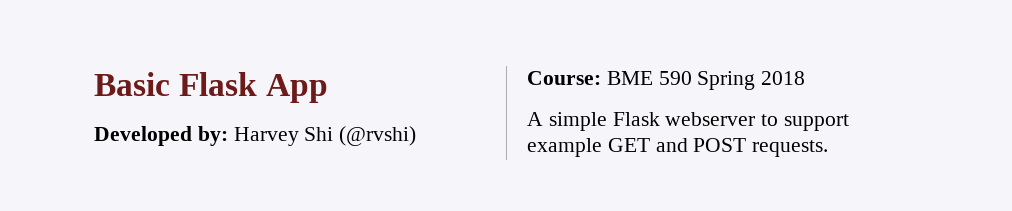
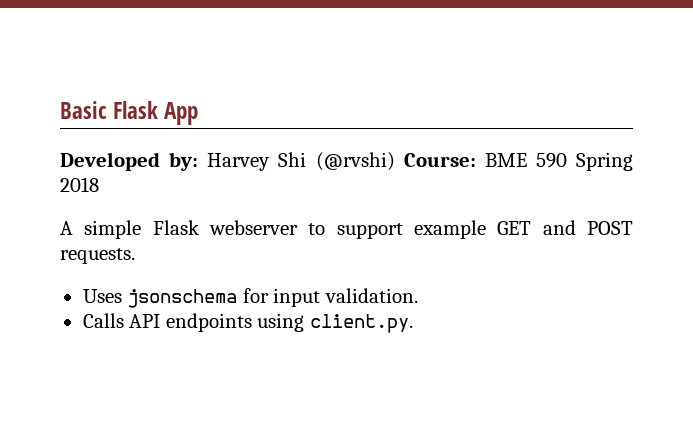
+ Uses jsonschema for input validation.
+ Calls API endpoints using client.py.

